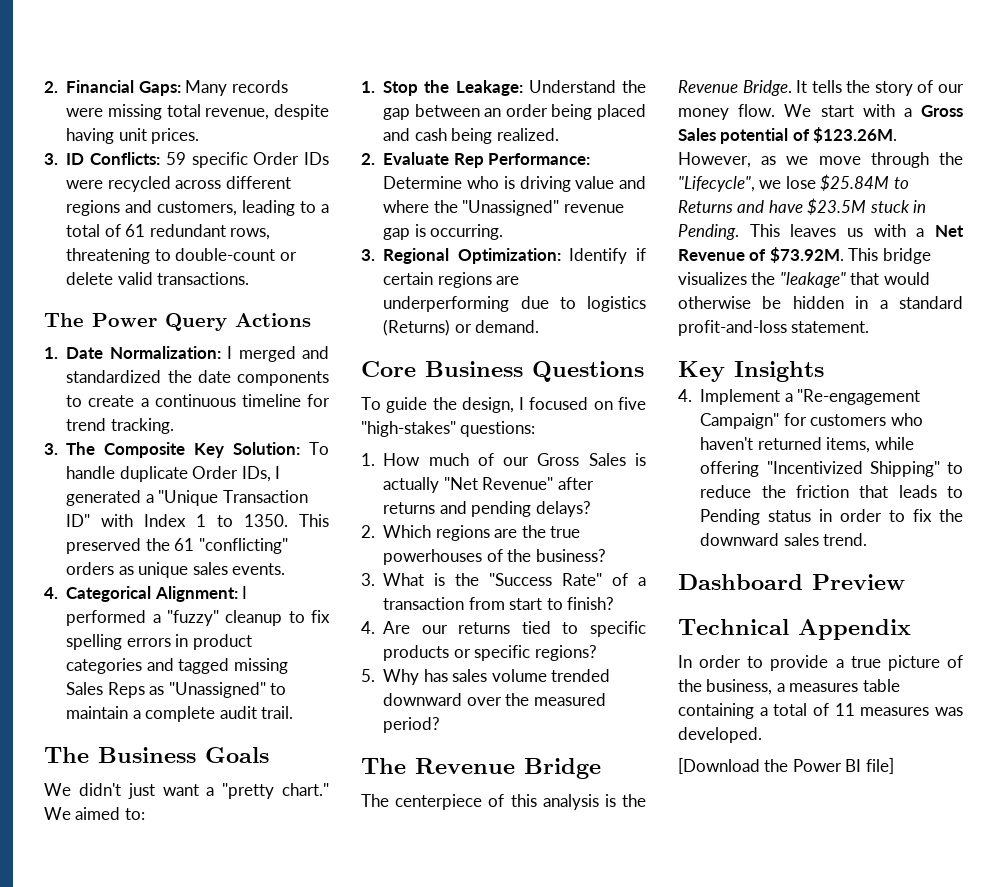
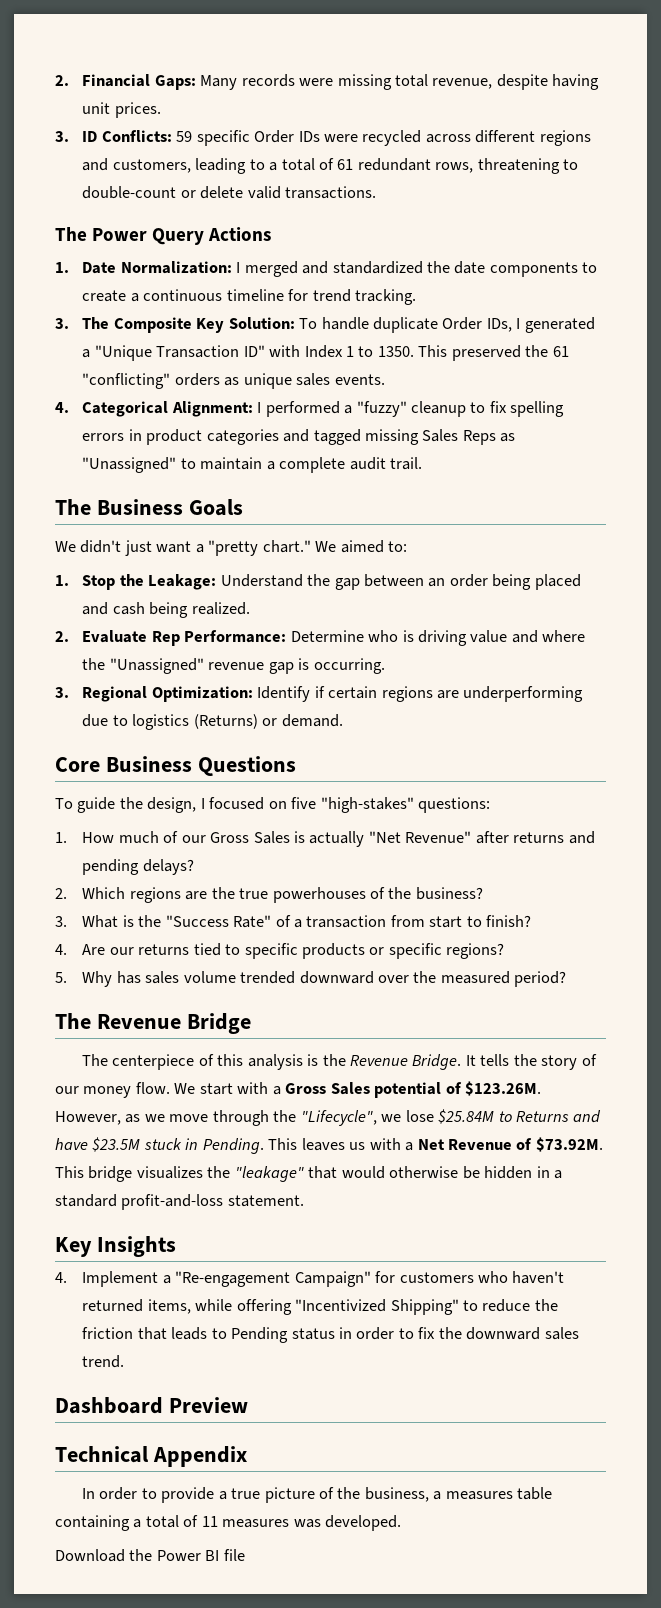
- [Download the Power BI file]
+ Download the Power BI file

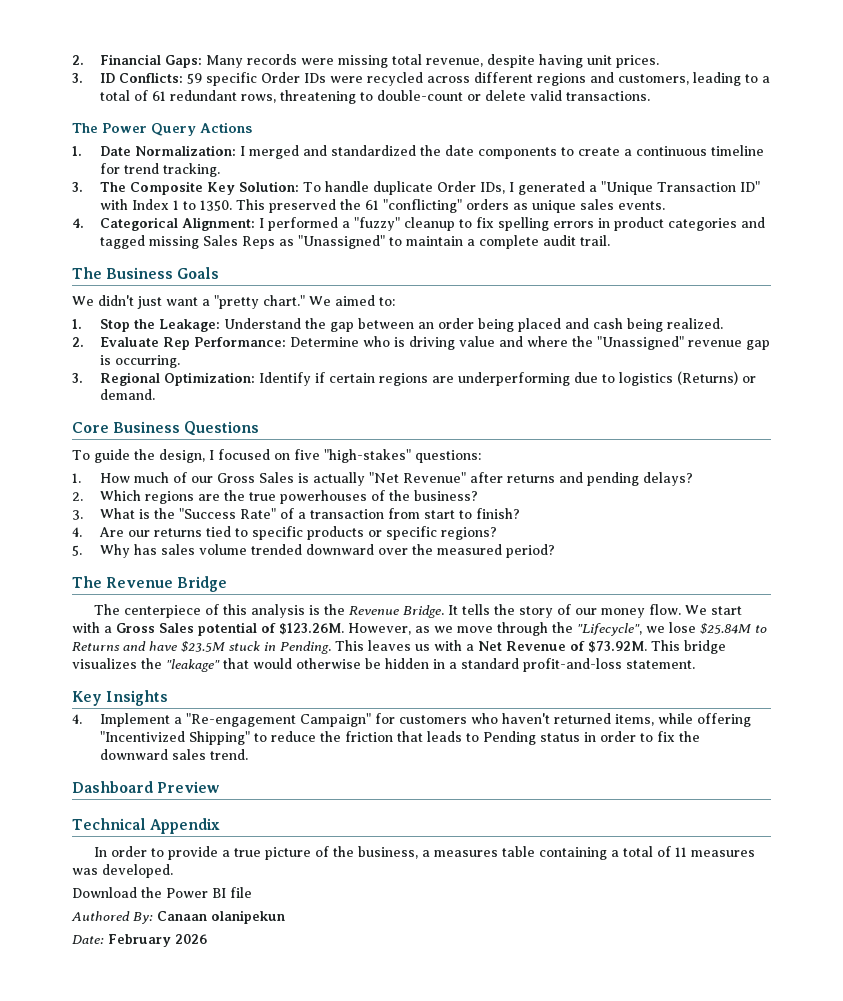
+ Authored By: Canaan olanipekun
+ Date: February 2026

